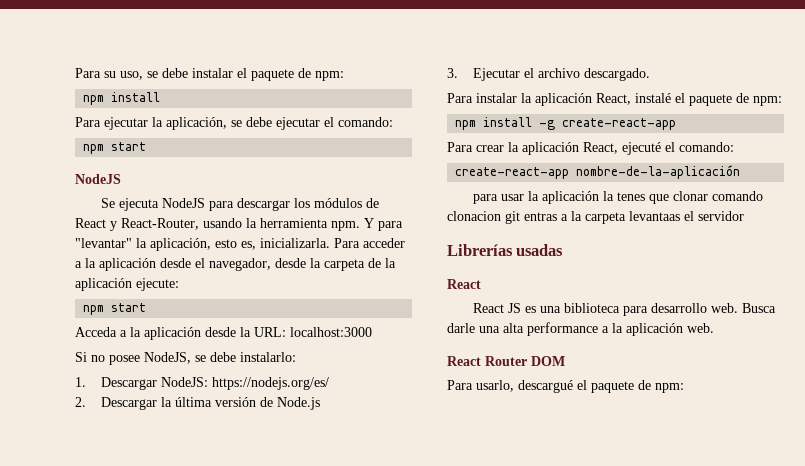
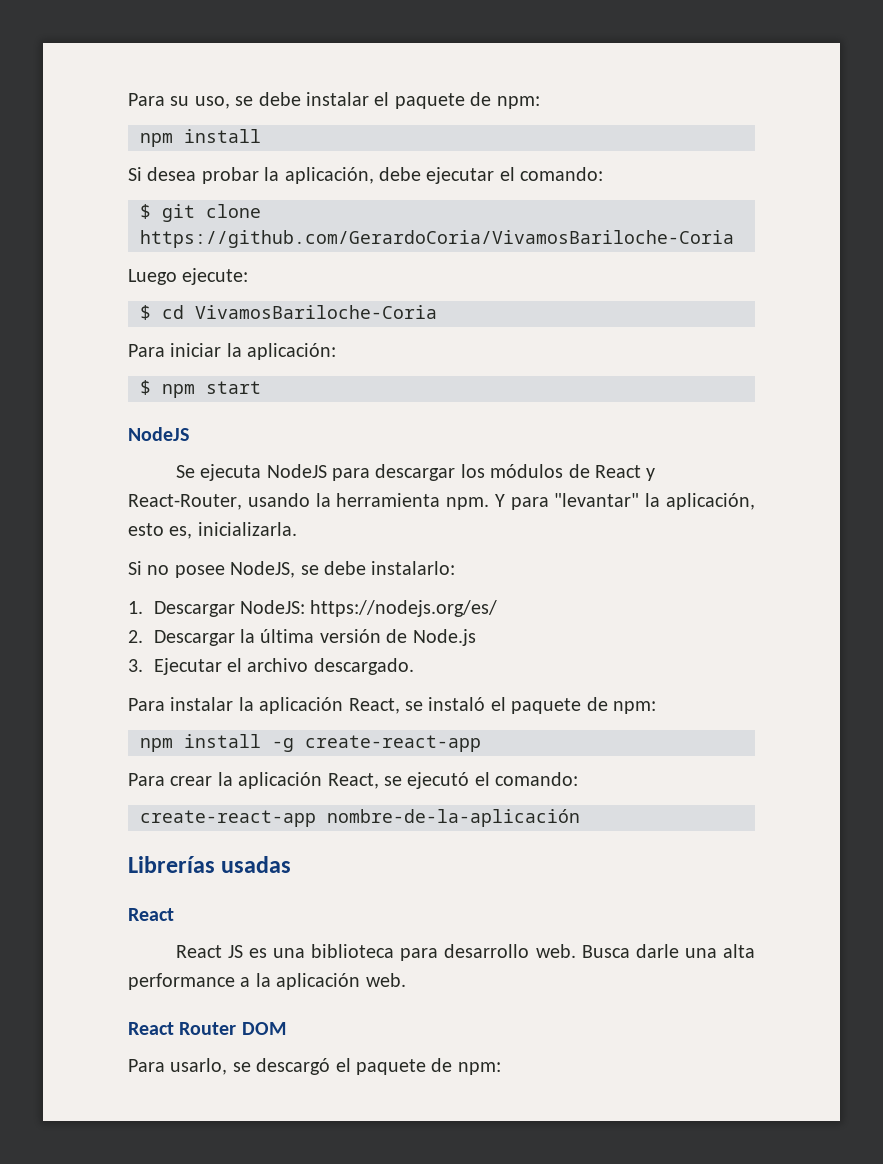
- Para ejecutar la aplicación, se debe ejecutar el comando:
- npm start
+ Si desea probar la aplicación, debe ejecutar el comando:
+ $ git clone https://github.com/GerardoCoria/VivamosBariloche-Coria
+ Luego ejecute:
+ $ cd VivamosBariloche-Coria
+ Para iniciar la aplicación:
+ $ npm start
- Para acceder a la aplicación desde el navegador, desde la carpeta de la aplicación ejecute:
- npm start
- Acceda a la aplicación desde la URL: localhost:3000
- Para instalar la aplicación React, instalé el paquete de npm:
+ Para instalar la aplicación React, se instaló el paquete de npm:
- Para crear la aplicación React, ejecuté el comando:
+ Para crear la aplicación React, se ejecutó el comando:
- para usar la aplicación la tenes que clonar comando clonacion git entras a la carpeta levantaas el servidor
- Para usarlo, descargué el paquete de npm:
+ Para usarlo, se descargó el paquete de npm:

